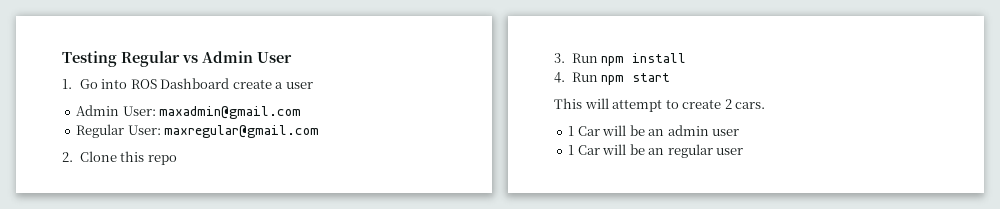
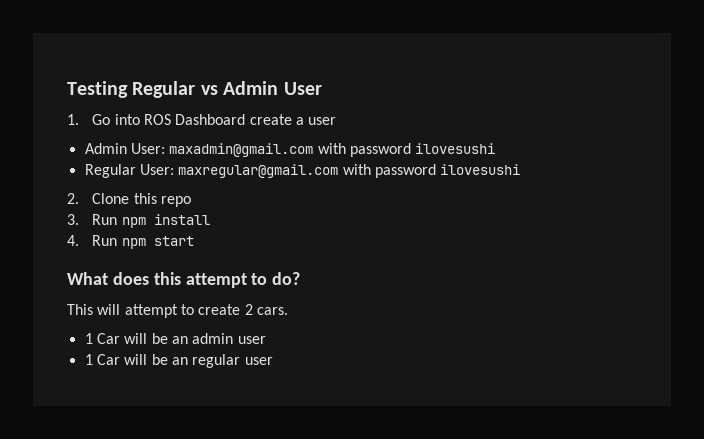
- Admin User: maxadmin@gmail.com
+ Admin User: maxadmin@gmail.com with password ilovesushi
- Regular User: maxregular@gmail.com
+ Regular User: maxregular@gmail.com with password ilovesushi
+ What does this attempt to do?

